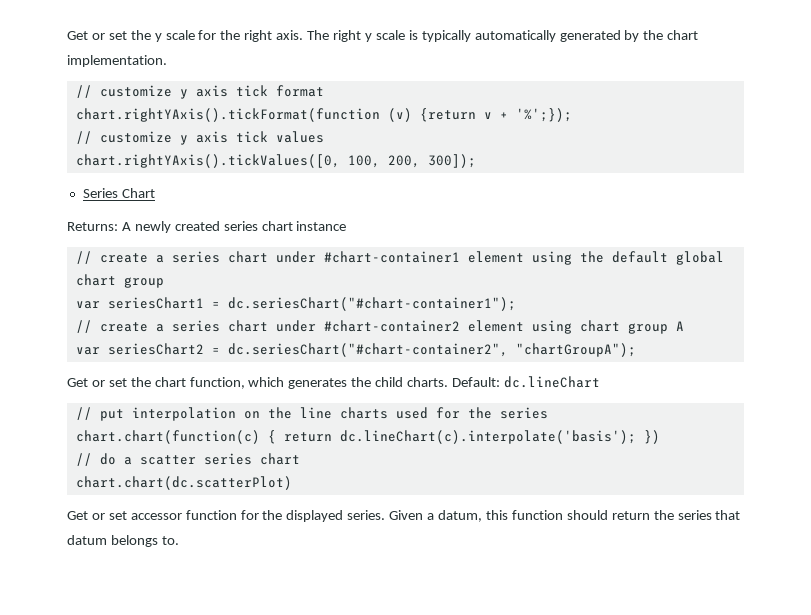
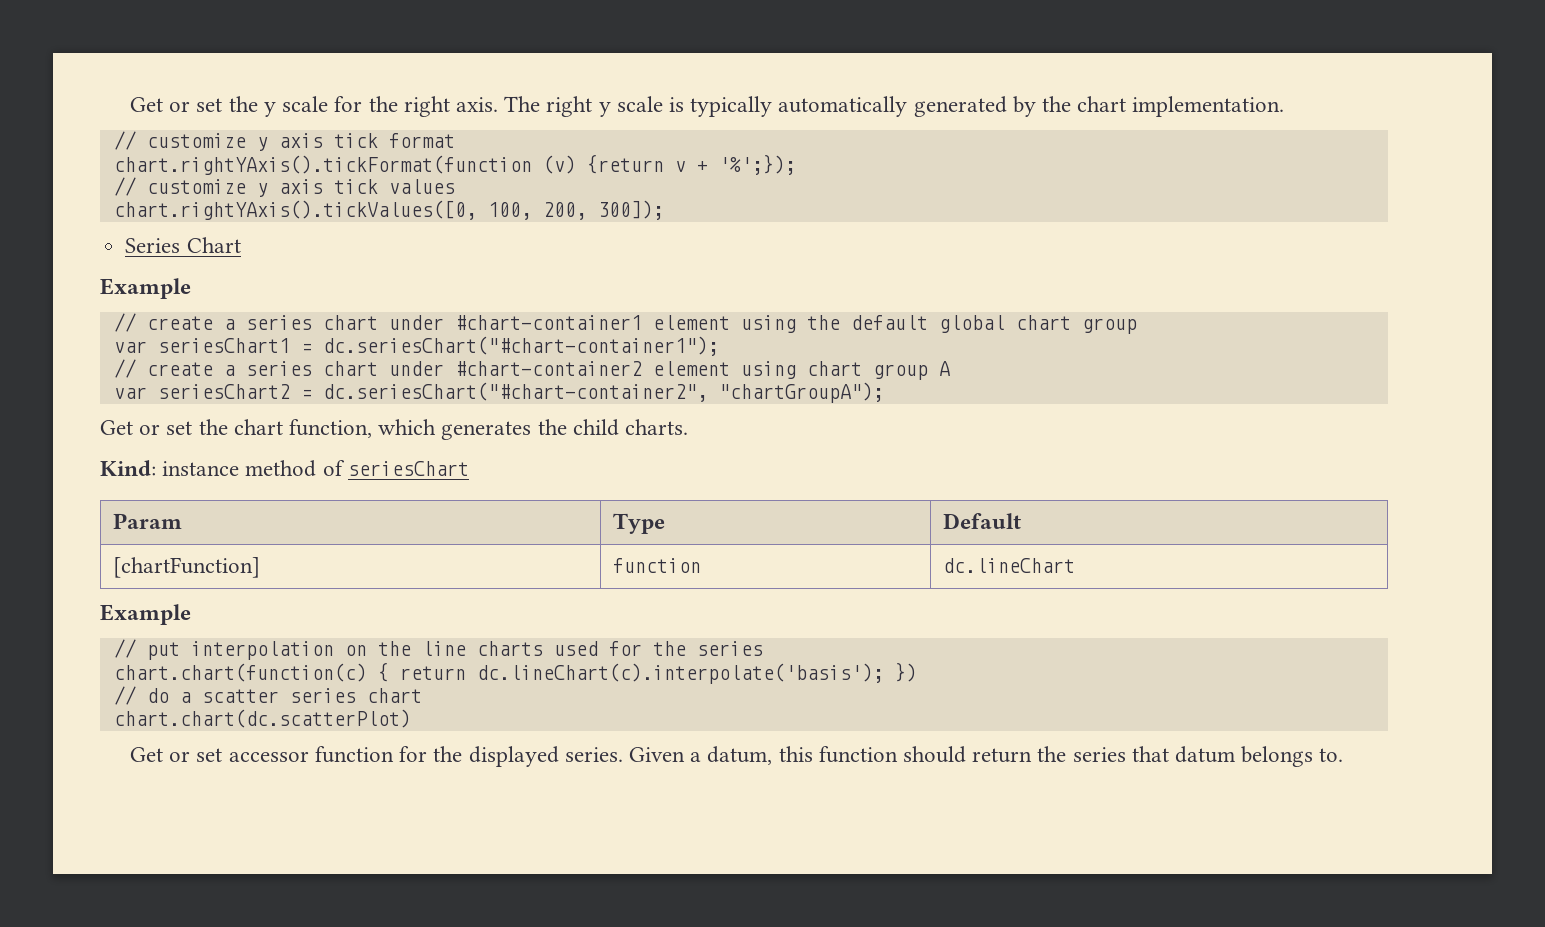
  Series Chart
- Returns: A newly created series chart instance
+ Example
- Get or set the chart function, which generates the child charts. Default: dc.lineChart
+ Get or set the chart function, which generates the child charts.
+ Kind: instance method of seriesChart
+ Param | Type | Default
+ [chartFunction] | function | dc.lineChart
+ Example

